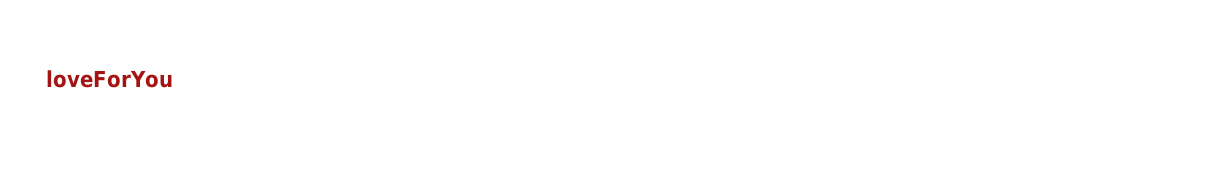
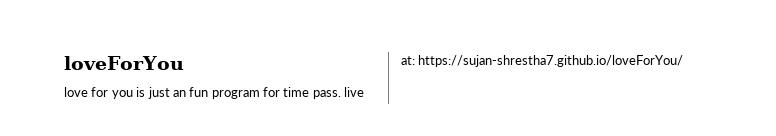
+ love for you is just an fun program for time pass. live at: https://sujan-shrestha7.github.io/loveForYou/

